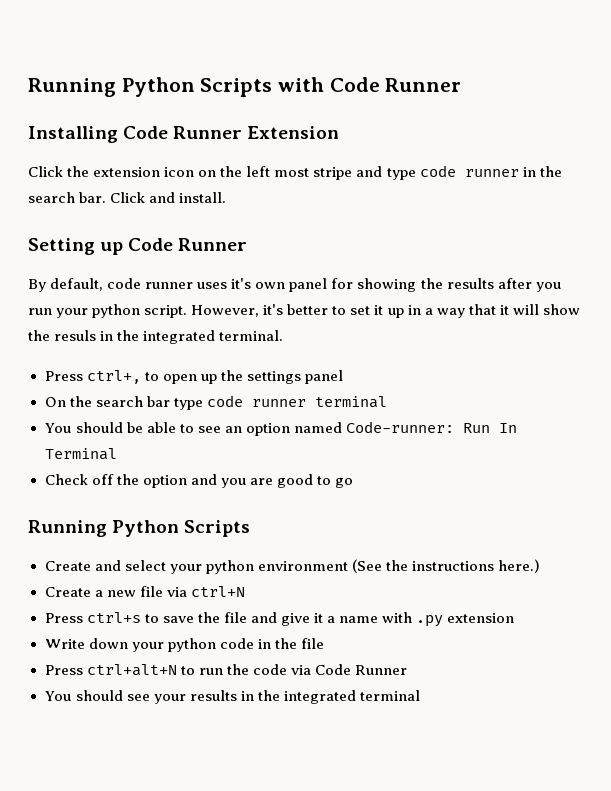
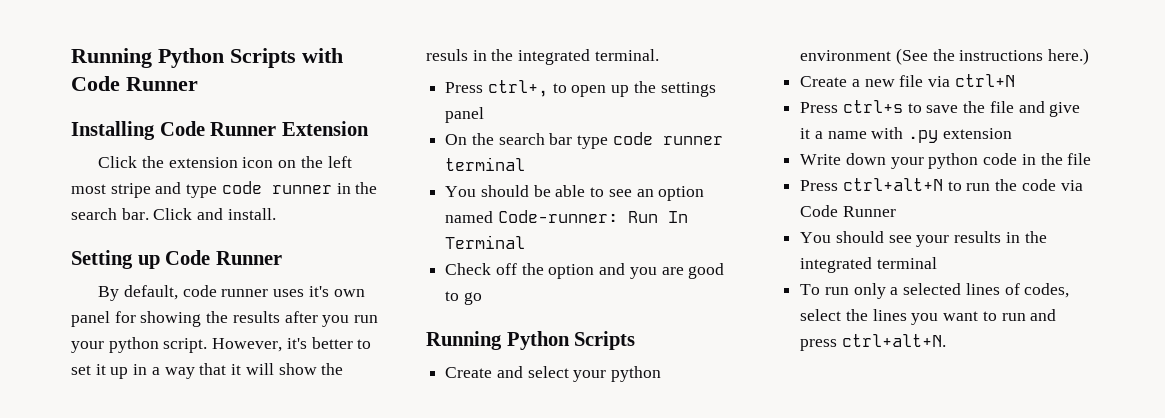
+ To run only a selected lines of codes, select the lines you want to run and press ctrl+alt+N.

